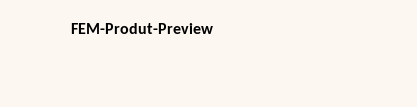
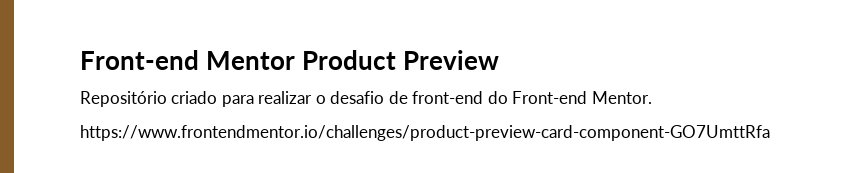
- FEM-Produt-Preview
+ Front-end Mentor Product Preview
+ Repositório criado para realizar o desafio de front-end do Front-end Mentor.
+ https://www.frontendmentor.io/challenges/product-preview-card-component-GO7UmttRfa

